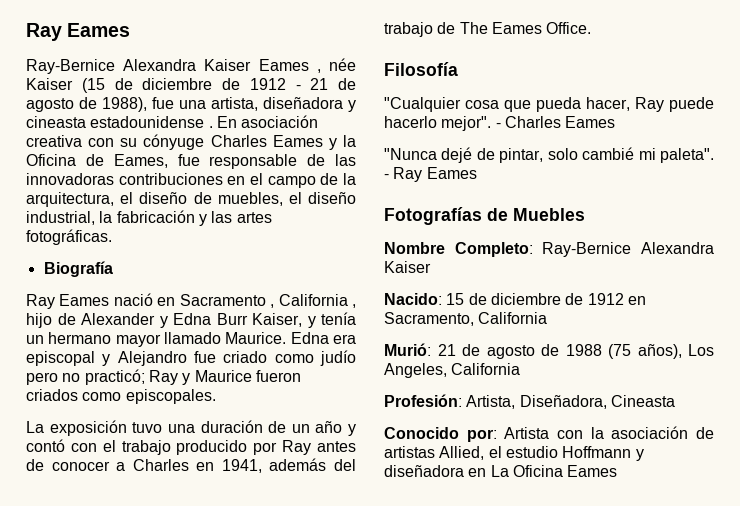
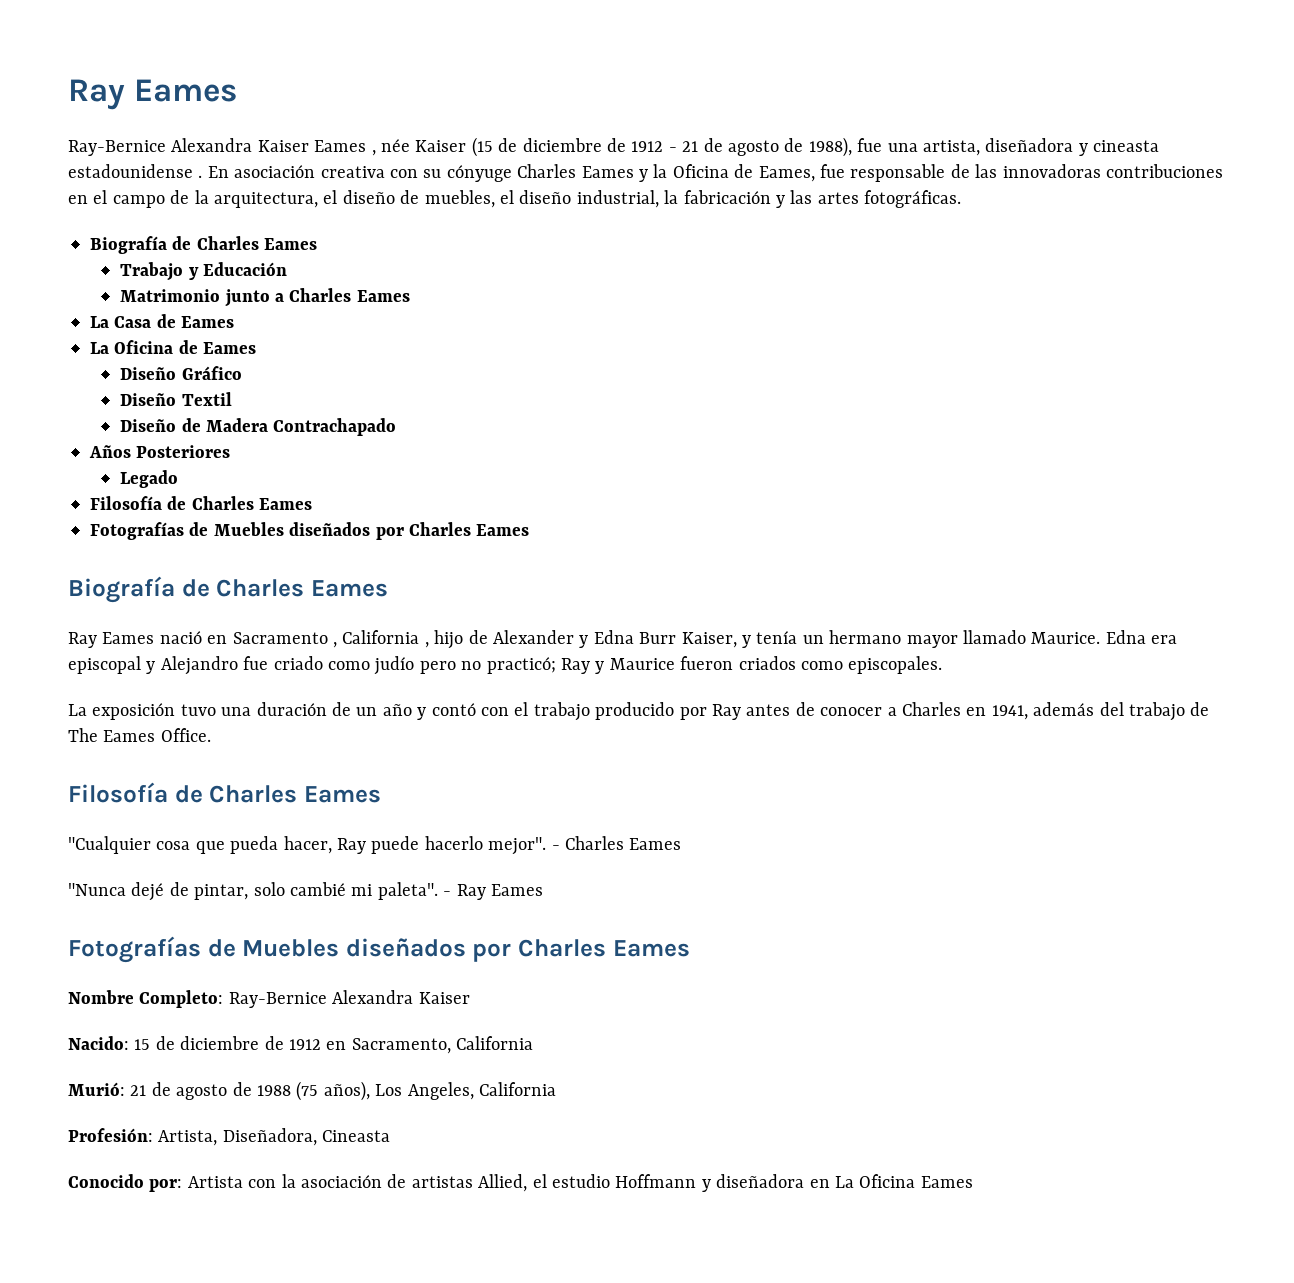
  En asociación creativa con su cónyuge Charles Eames y la Oficina de Eames, fue responsable de las innovadoras contribuciones en el campo de la arquitectura, el diseño de muebles, el diseño industrial, la fabricación y las artes fotográficas.
- Biografía
+ Biografía de Charles Eames
+ Trabajo y Educación
+ Matrimonio junto a Charles Eames
+ La Casa de Eames
+ La Oficina de Eames
+ Diseño Gráfico
+ Diseño Textil
+ Diseño de Madera Contrachapado
+ Años Posteriores
+ Legado
+ Filosofía de Charles Eames
+ Fotografías de Muebles diseñados por Charles Eames
+ Biografía de Charles Eames
  La exposición tuvo una duración de un año y contó con el trabajo producido por Ray antes de conocer a Charles en 1941, además del trabajo de The Eames Office.
- Filosofía
+ Filosofía de Charles Eames
  - Ray Eames
- Fotografías de Muebles
+ Fotografías de Muebles diseñados por Charles Eames

